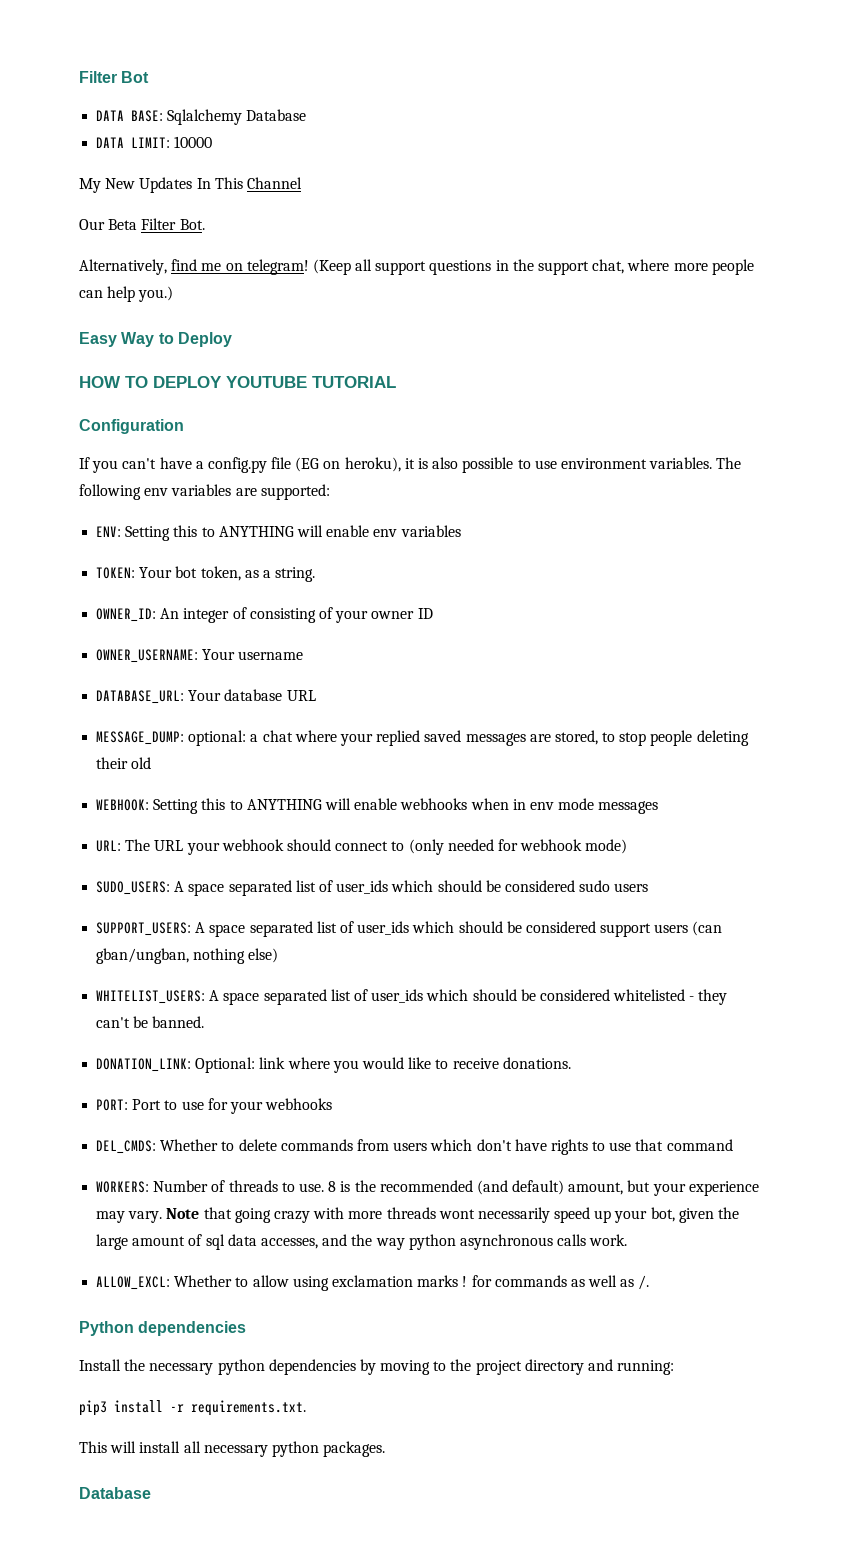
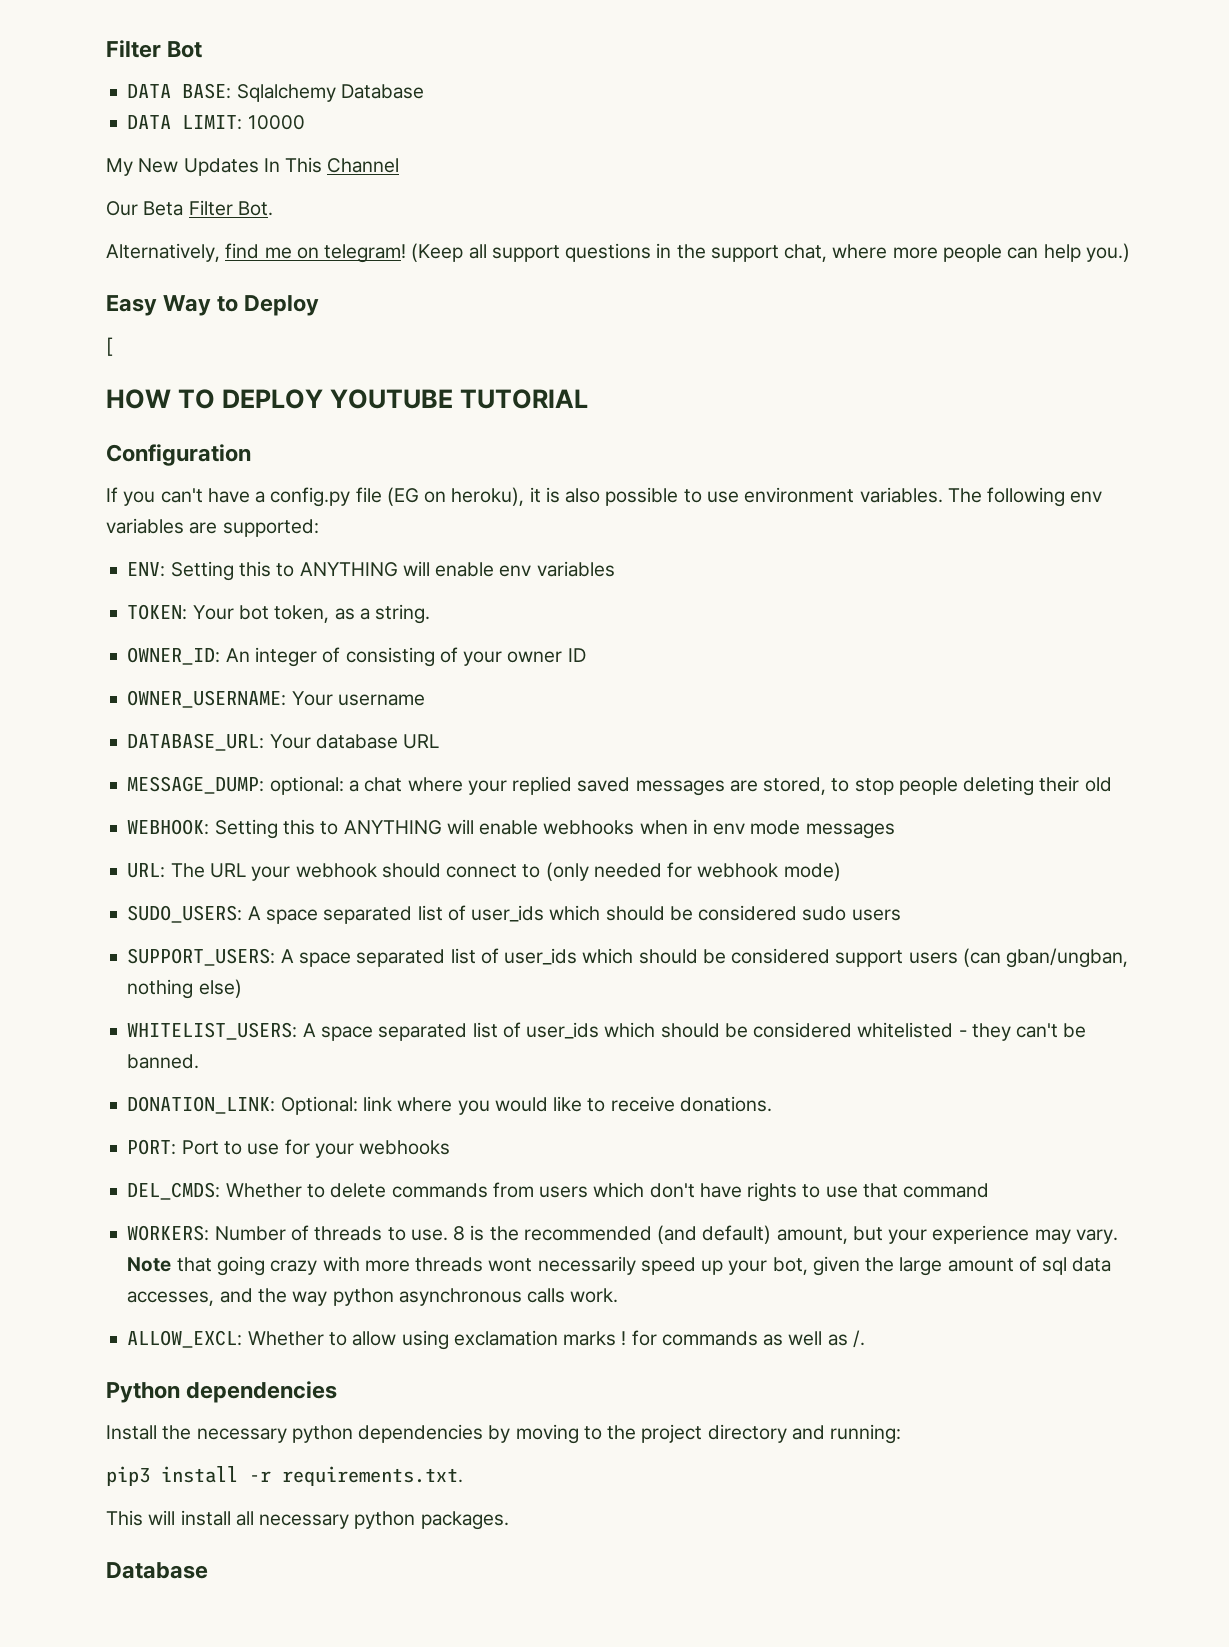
+ [

